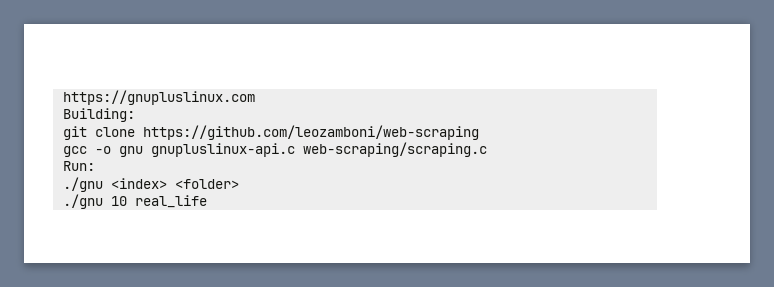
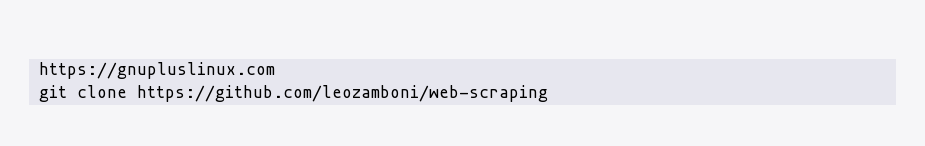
- Building:
- gcc -o gnu gnupluslinux-api.c web-scraping/scraping.c
- Run:
- ./gnu <index> <folder>
- ./gnu 10 real_life

